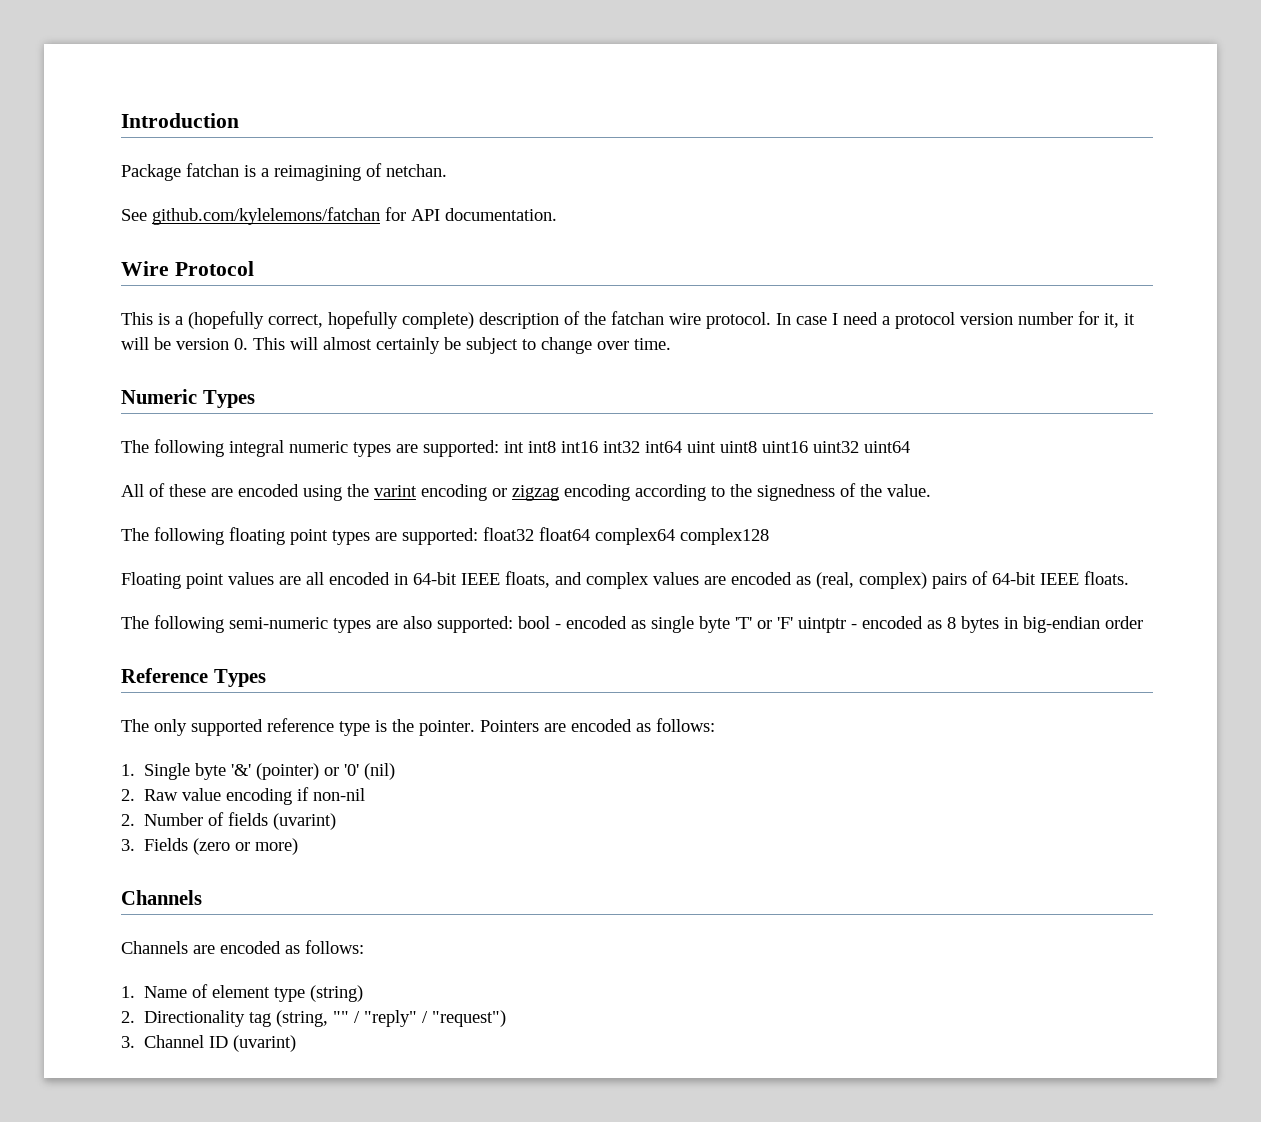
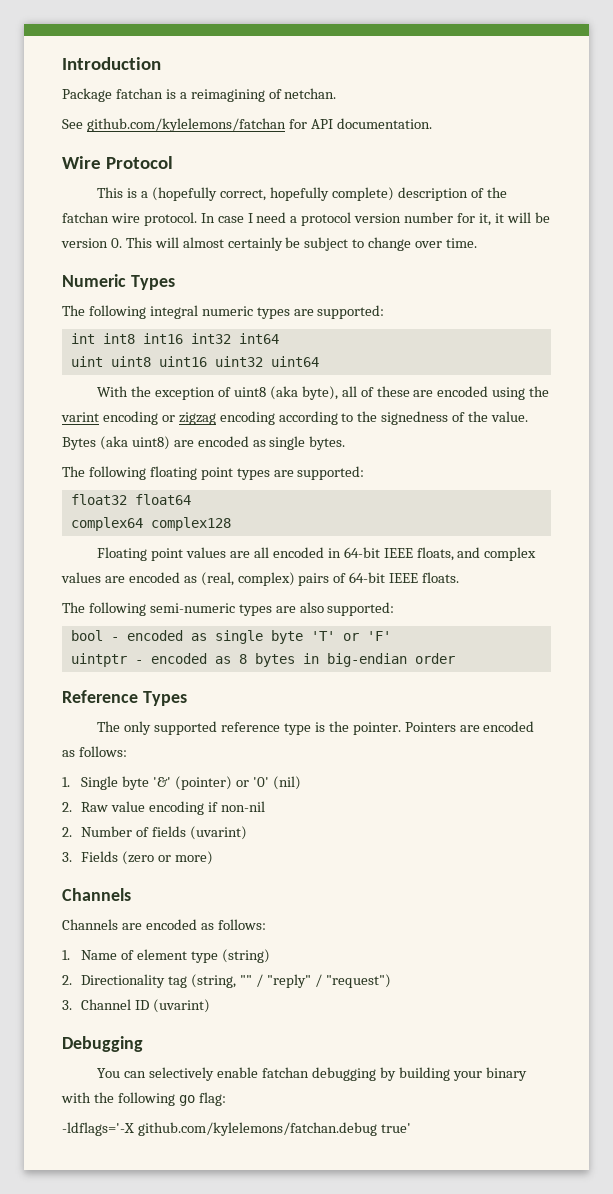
- The following integral numeric types are supported: int int8 int16 int32 int64 uint uint8 uint16 uint32 uint64
+ The following integral numeric types are supported:
+ int int8 int16 int32 int64
+ uint uint8 uint16 uint32 uint64
- All of these are encoded using the varint encoding or zigzag encoding according to the signedness of the value.
+ With the exception of uint8 (aka byte), all of these are encoded using the varint encoding or zigzag encoding according to the signedness of the value. Bytes (aka uint8) are encoded as single bytes.
- The following floating point types are supported: float32 float64 complex64 complex128
+ The following floating point types are supported:
+ float32 float64
+ complex64 complex128
- The following semi-numeric types are also supported: bool - encoded as single byte 'T' or 'F' uintptr - encoded as 8 bytes in big-endian order
+ The following semi-numeric types are also supported:
+ bool - encoded as single byte 'T' or 'F'
+ uintptr - encoded as 8 bytes in big-endian order
+ Debugging
+ You can selectively enable fatchan debugging by building your binary with the following go flag:
+ -ldflags='-X github.com/kylelemons/fatchan.debug true'

